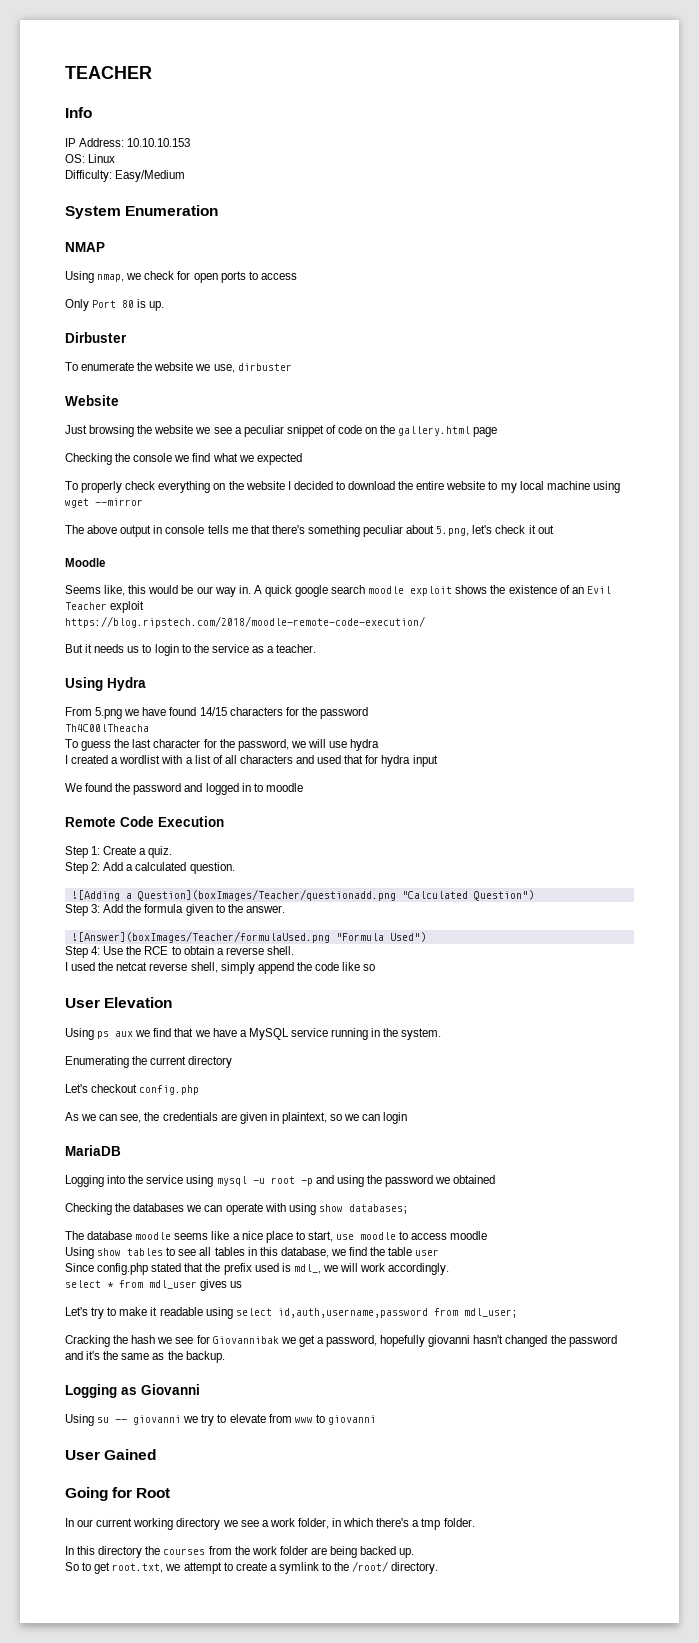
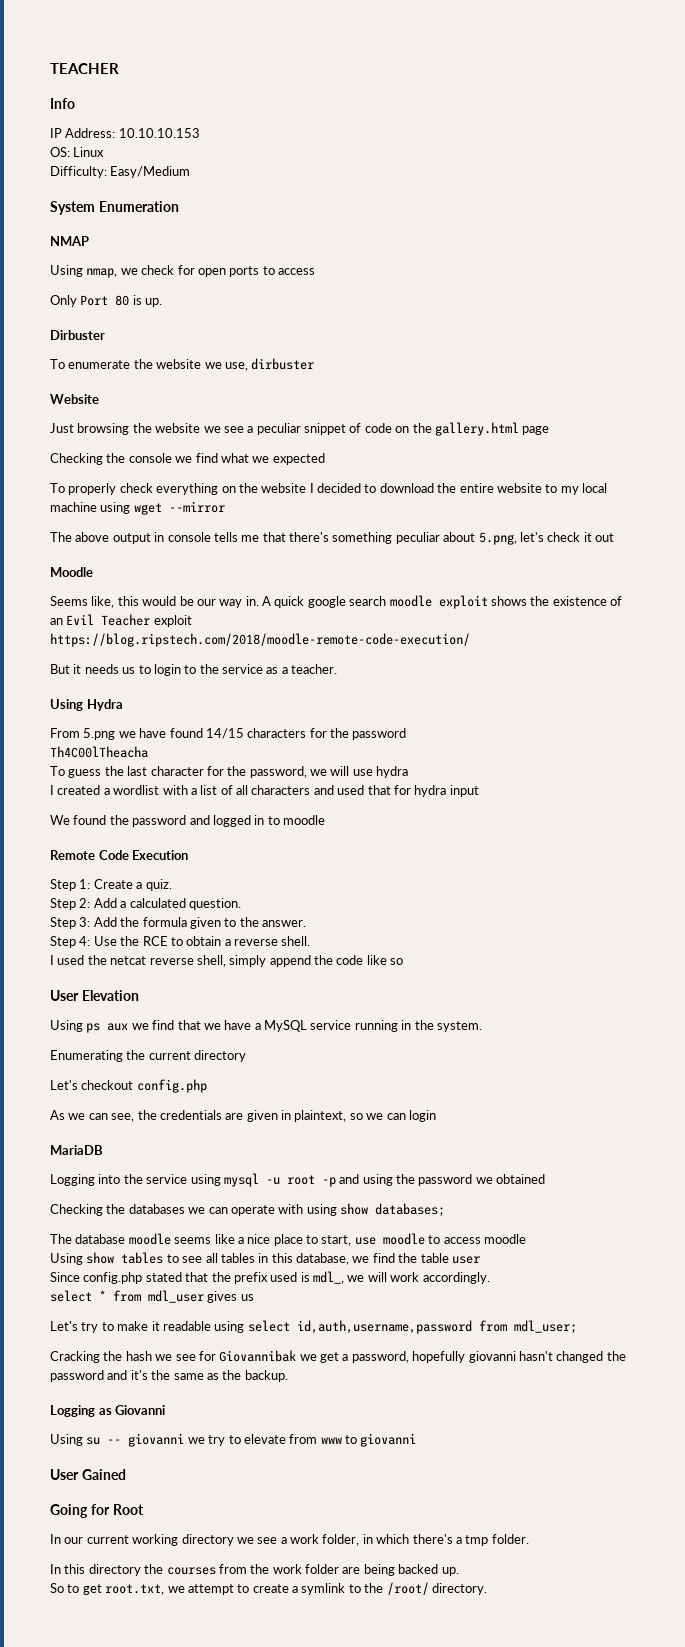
- ![Adding a Question](boxImages/Teacher/questionadd.png "Calculated Question")
- ![Answer](boxImages/Teacher/formulaUsed.png "Formula Used")

